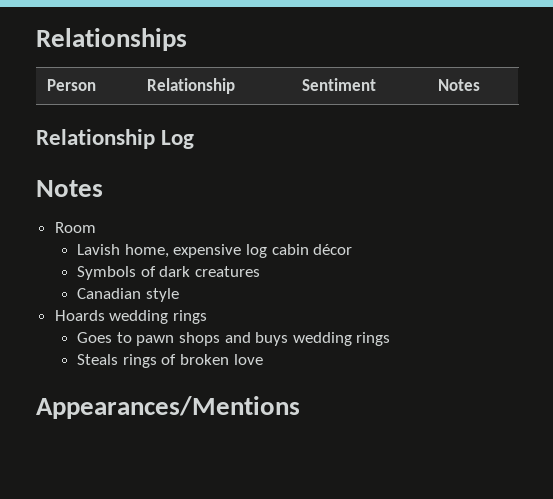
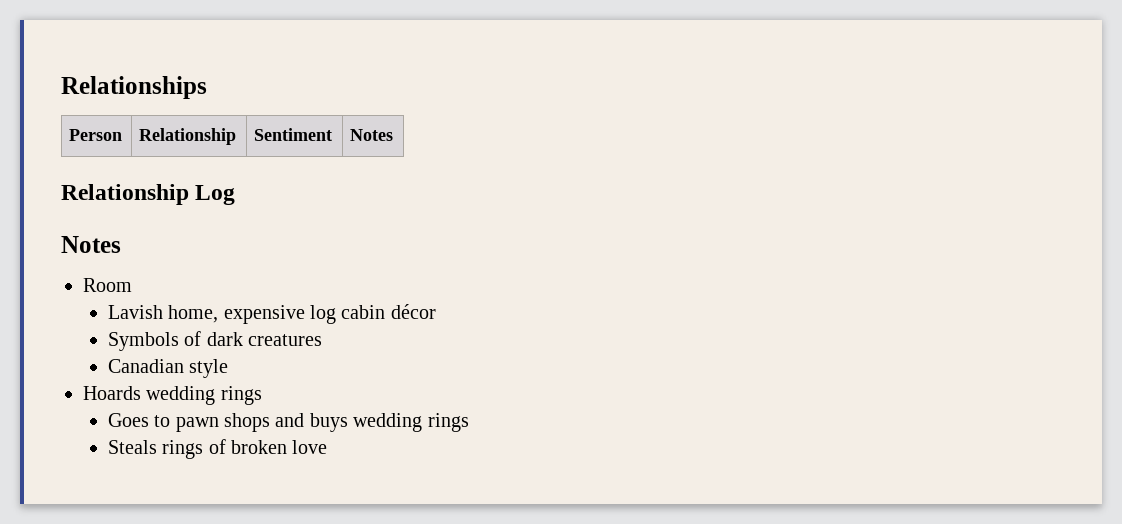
- Appearances/Mentions

